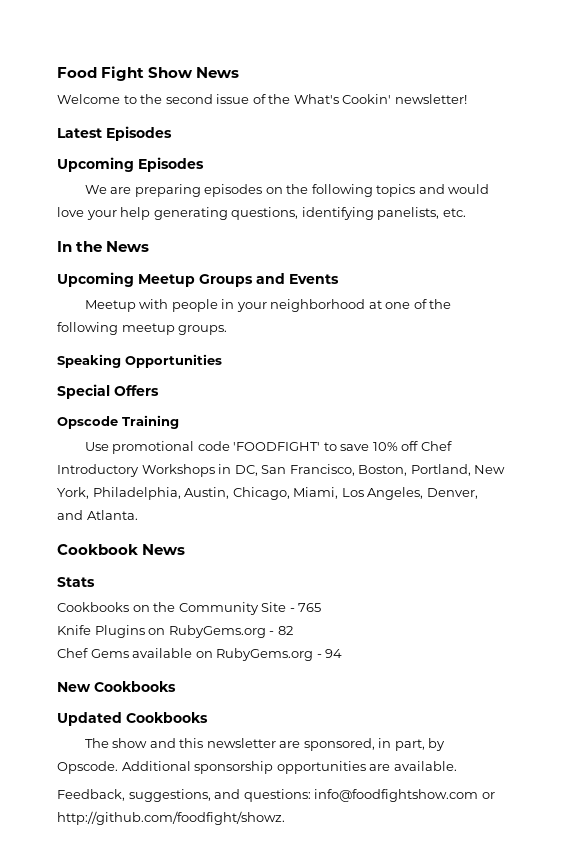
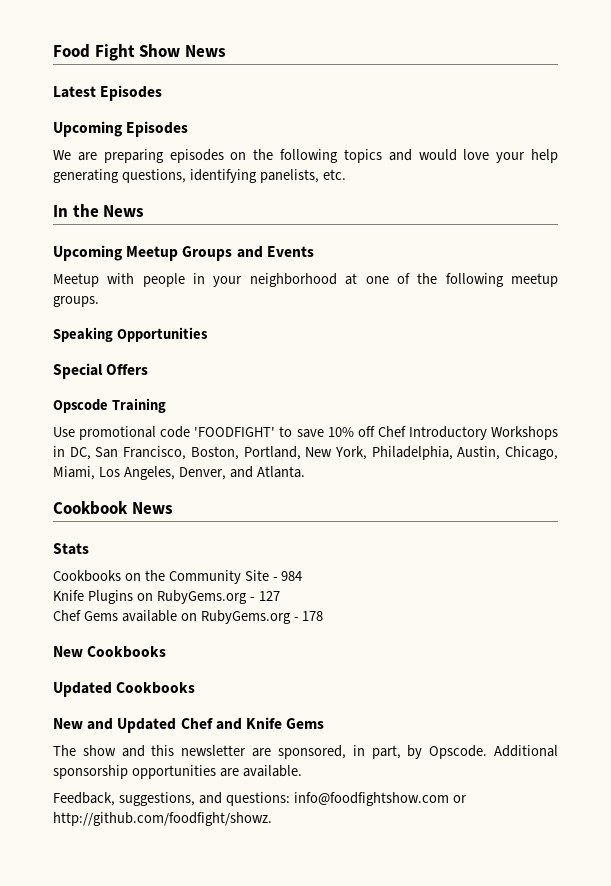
- Welcome to the second issue of the What's Cookin' newsletter!
- Cookbooks on the Community Site - 765
+ Cookbooks on the Community Site - 984
- Knife Plugins on RubyGems.org - 82
+ Knife Plugins on RubyGems.org - 127
- Chef Gems available on RubyGems.org - 94
+ Chef Gems available on RubyGems.org - 178
+ New and Updated Chef and Knife Gems

